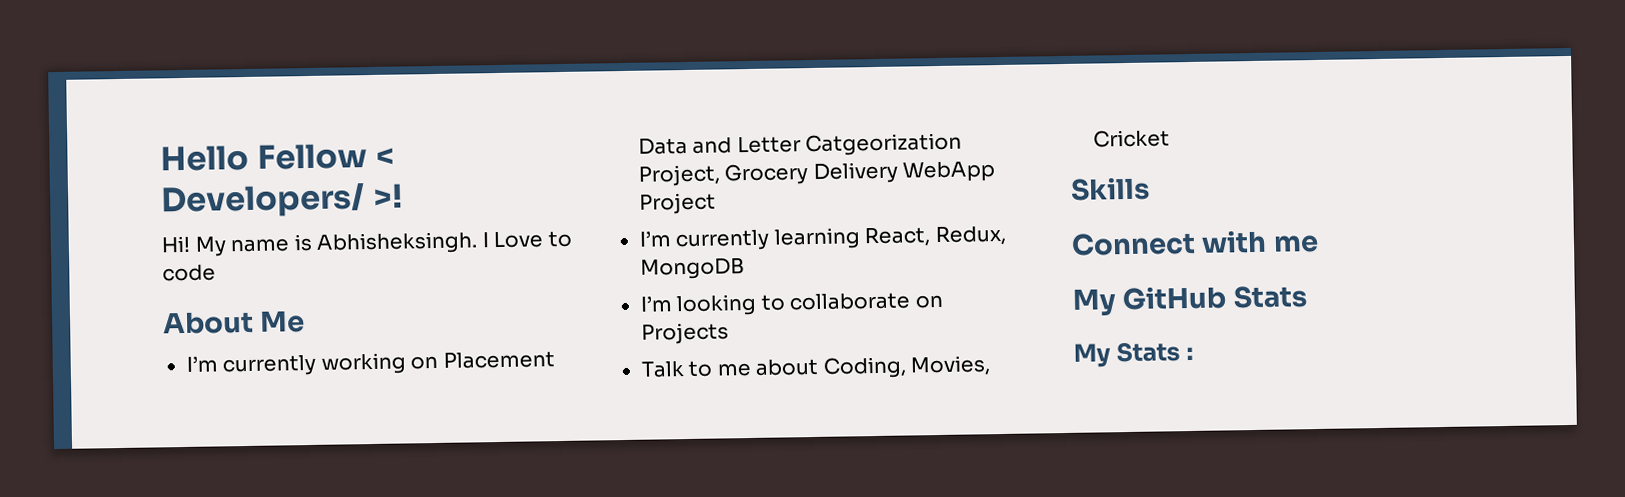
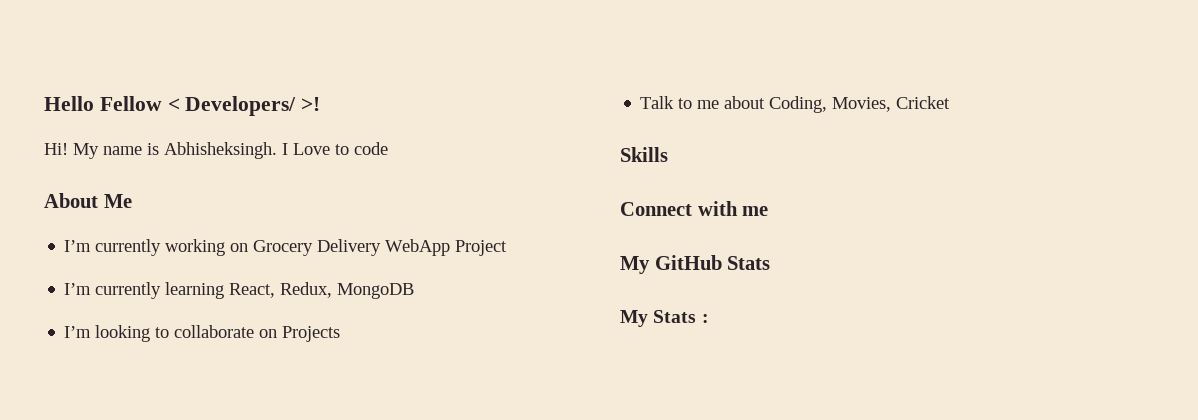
- I’m currently working on Placement Data and Letter Catgeorization Project, Grocery Delivery WebApp Project
+ I’m currently working on Grocery Delivery WebApp Project

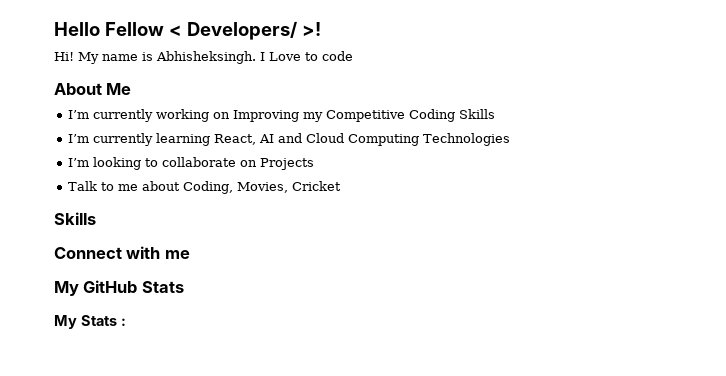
- I’m currently working on Grocery Delivery WebApp Project
+ I’m currently working on Improving my Competitive Coding Skills
- I’m currently learning React, Redux, MongoDB
+ I’m currently learning React, AI and Cloud Computing Technologies

